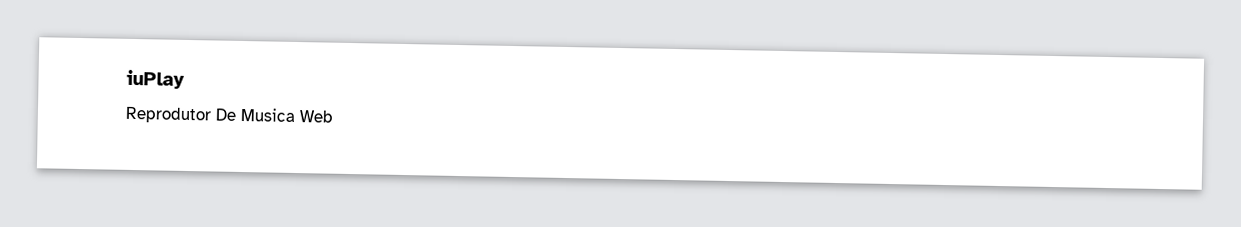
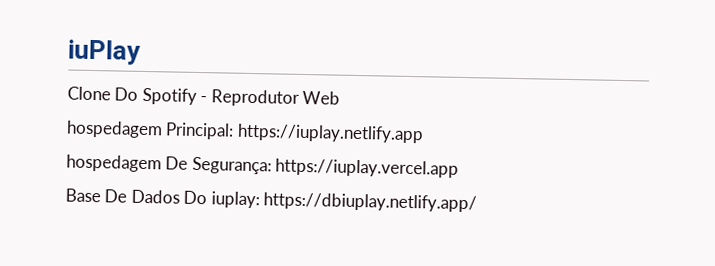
- Reprodutor De Musica Web
+ Clone Do Spotify - Reprodutor Web
+ hospedagem Principal: https://iuplay.netlify.app
+ hospedagem De Segurança: https://iuplay.vercel.app
+ Base De Dados Do iuplay: https://dbiuplay.netlify.app/

